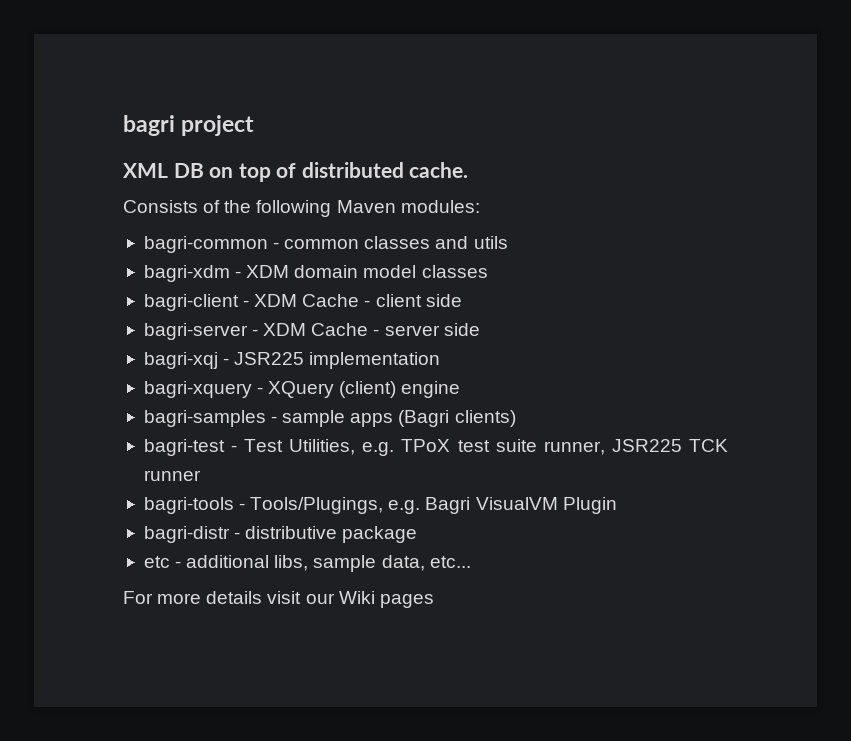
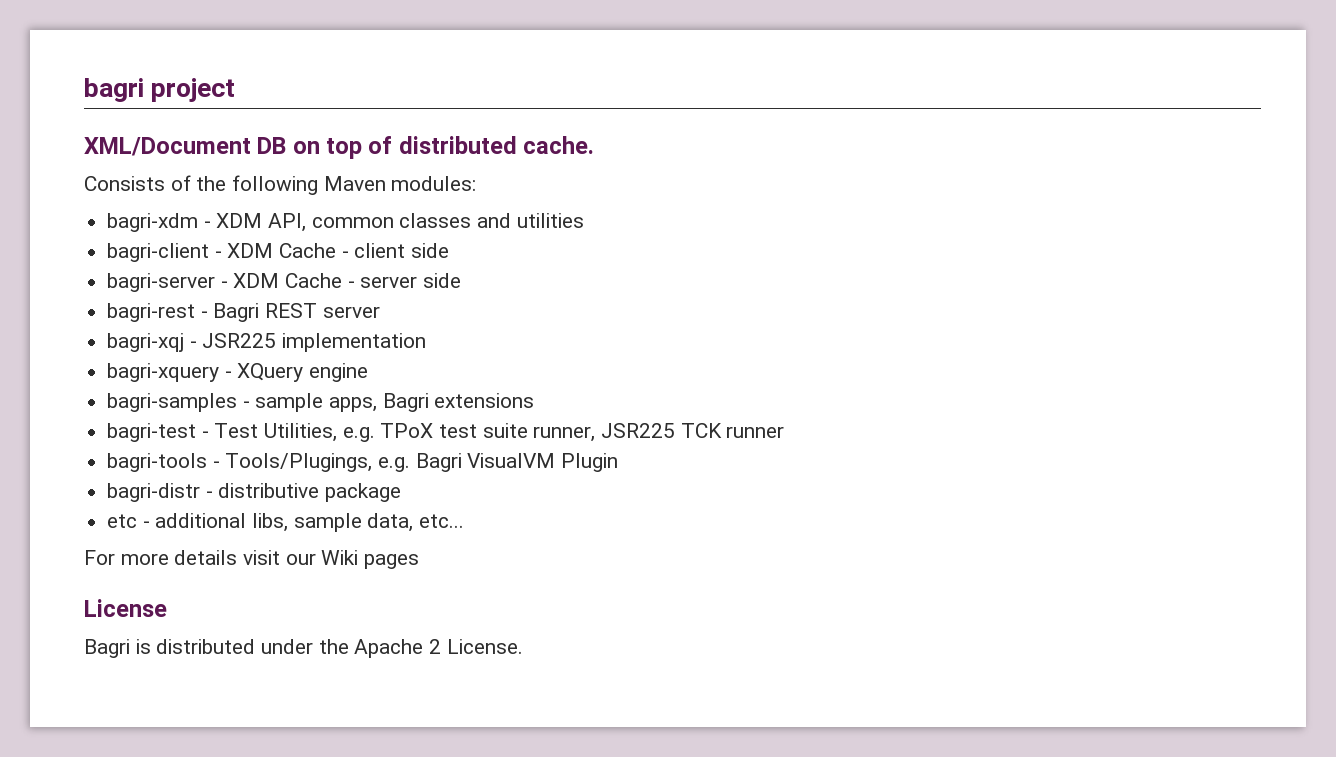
- XML DB on top of distributed cache.
+ XML/Document DB on top of distributed cache.
- bagri-common - common classes and utils
- bagri-xdm - XDM domain model classes
+ bagri-xdm - XDM API, common classes and utilities
+ bagri-rest - Bagri REST server
- bagri-xquery - XQuery (client) engine
+ bagri-xquery - XQuery engine
- bagri-samples - sample apps (Bagri clients)
+ bagri-samples - sample apps, Bagri extensions
+ License
+ Bagri is distributed under the Apache 2 License.

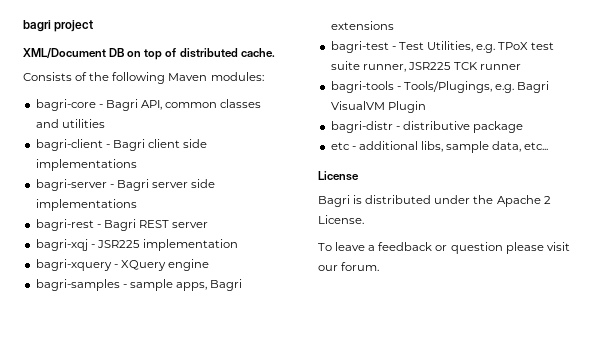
- bagri-xdm - XDM API, common classes and utilities
+ bagri-core - Bagri API, common classes and utilities
- bagri-client - XDM Cache - client side
+ bagri-client - Bagri client side implementations
- bagri-server - XDM Cache - server side
+ bagri-server - Bagri server side implementations
- For more details visit our Wiki pages
+ To leave a feedback or question please visit our forum.

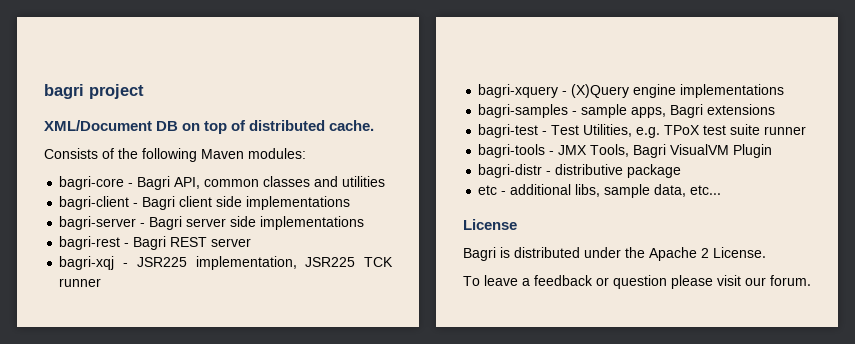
- bagri-xqj - JSR225 implementation
+ bagri-xqj - JSR225 implementation, JSR225 TCK runner
- bagri-xquery - XQuery engine
+ bagri-xquery - (X)Query engine implementations
- bagri-test - Test Utilities, e.g. TPoX test suite runner, JSR225 TCK runner
+ bagri-test - Test Utilities, e.g. TPoX test suite runner
- bagri-tools - Tools/Plugings, e.g. Bagri VisualVM Plugin
+ bagri-tools - JMX Tools, Bagri VisualVM Plugin

